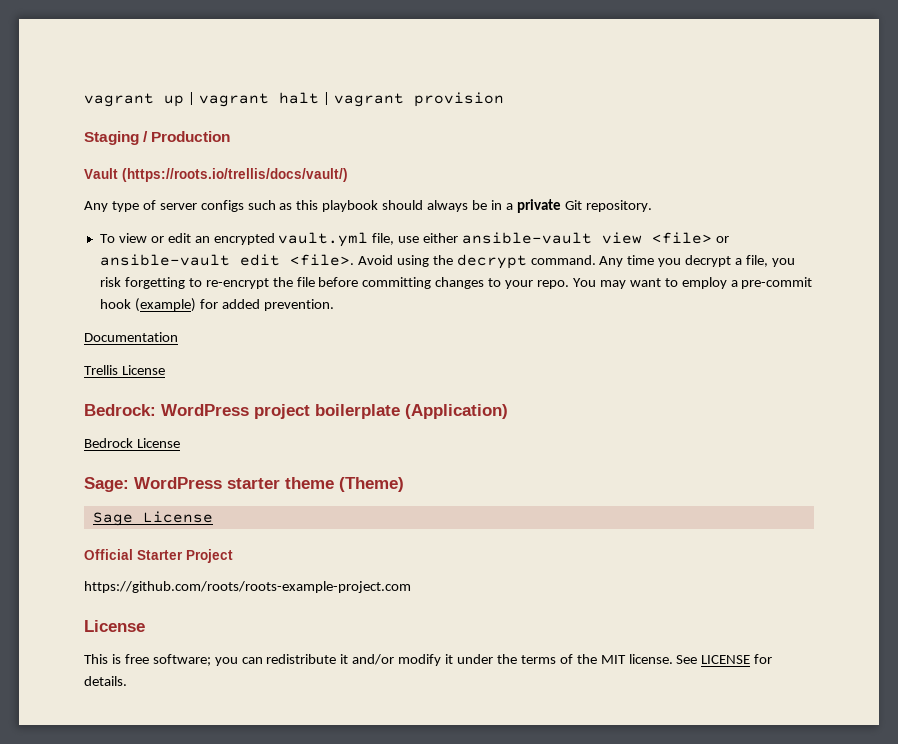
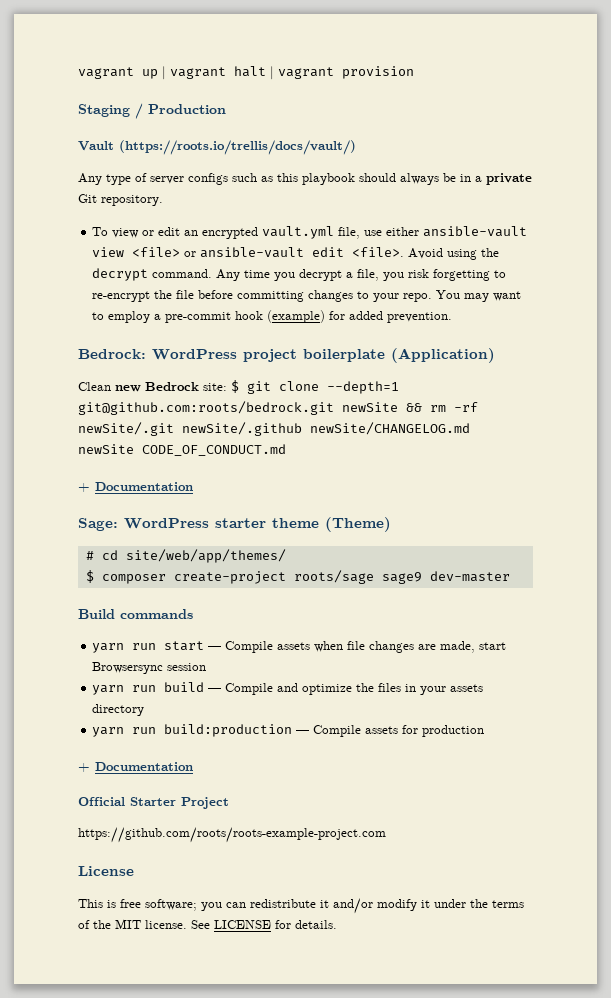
- Documentation
- Trellis License
- Bedrock License
+ Clean new Bedrock site: $ git clone --depth=1 git@github.com:roots/bedrock.git newSite && rm -rf newSite/.git newSite/.github newSite/CHANGELOG.md newSite CODE_OF_CONDUCT.md
+ + Documentation
- Sage License
+ # cd site/web/app/themes/
+ $ composer create-project roots/sage sage9 dev-master
+ Build commands
+ yarn run start — Compile assets when file changes are made, start Browsersync session
+ yarn run build — Compile and optimize the files in your assets directory
+ yarn run build:production — Compile assets for production
+ + Documentation

